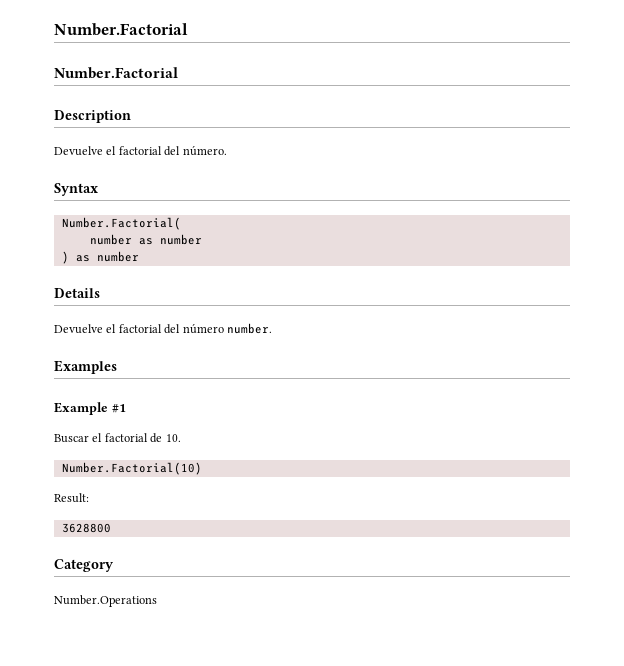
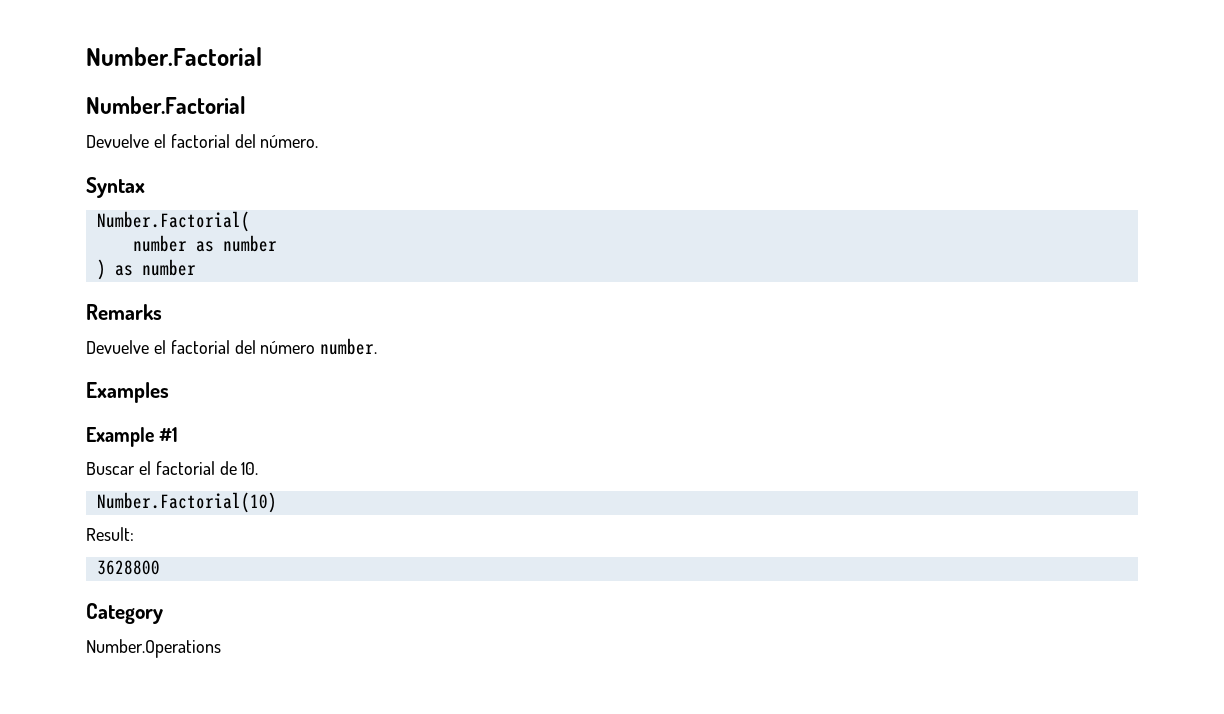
- Description
- Details
+ Remarks

